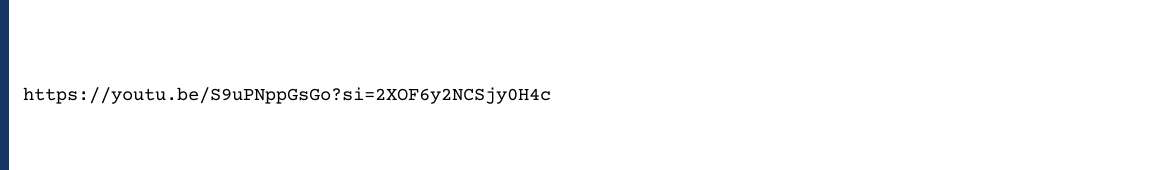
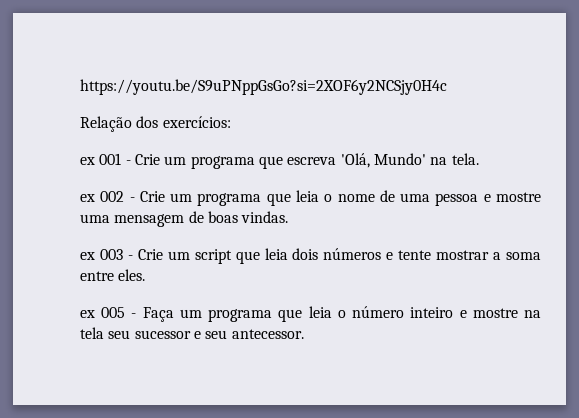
+ Relação dos exercícios:
+ ex 001 - Crie um programa que escreva 'Olá, Mundo' na tela.
+ ex 002 - Crie um programa que leia o nome de uma pessoa e mostre uma mensagem de boas vindas.
+ ex 003 - Crie um script que leia dois números e tente mostrar a soma entre eles.
+ ex 005 - Faça um programa que leia o número inteiro e mostre na tela seu sucessor e seu antecessor.

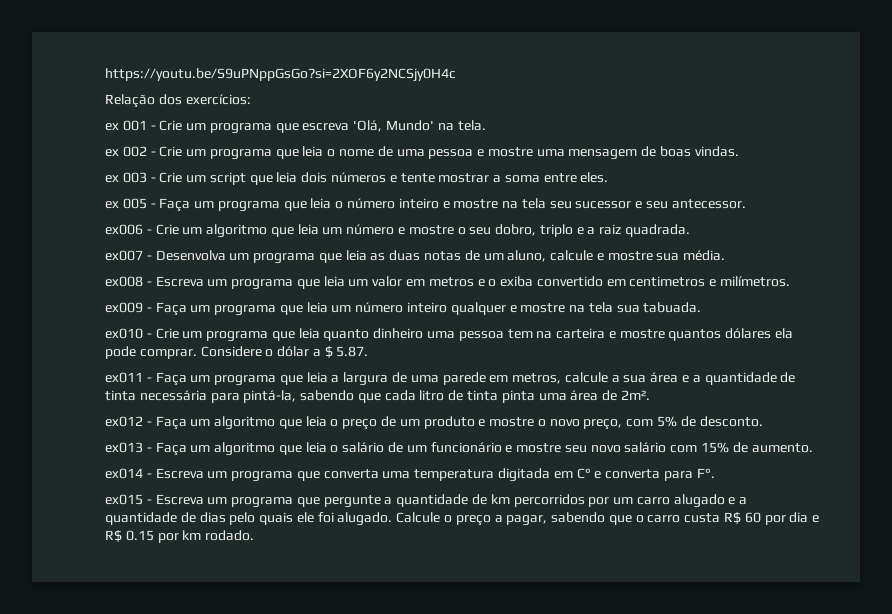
+ ex006 - Crie um algoritmo que leia um número e mostre o seu dobro, triplo e a raiz quadrada.
+ ex007 - Desenvolva um programa que leia as duas notas de um aluno, calcule e mostre sua média.
+ ex008 - Escreva um programa que leia um valor em metros e o exiba convertido em centimetros e milímetros.
+ ex009 - Faça um programa que leia um número inteiro qualquer e mostre na tela sua tabuada.
+ ex010 - Crie um programa que leia quanto dinheiro uma pessoa tem na carteira e mostre quantos dólares ela pode comprar. Considere o dólar a $ 5.87.
+ ex011 - Faça um programa que leia a largura de uma parede em metros, calcule a sua área e a quantidade de tinta necessária para pintá-la, sabendo que cada litro de tinta pinta uma área de 2m².
+ ex012 - Faça um algoritmo que leia o preço de um produto e mostre o novo preço, com 5% de desconto.
+ ex013 - Faça um algoritmo que leia o salário de um funcionário e mostre seu novo salário com 15% de aumento.
+ ex014 - Escreva um programa que converta uma temperatura digitada em C° e converta para F°.
+ ex015 - Escreva um programa que pergunte a quantidade de km percorridos por um carro alugado e a quantidade de dias pelo quais ele foi alugado. Calcule o preço a pagar, sabendo que o carro custa R$ 60 por dia e R$ 0.15 por km rodado.

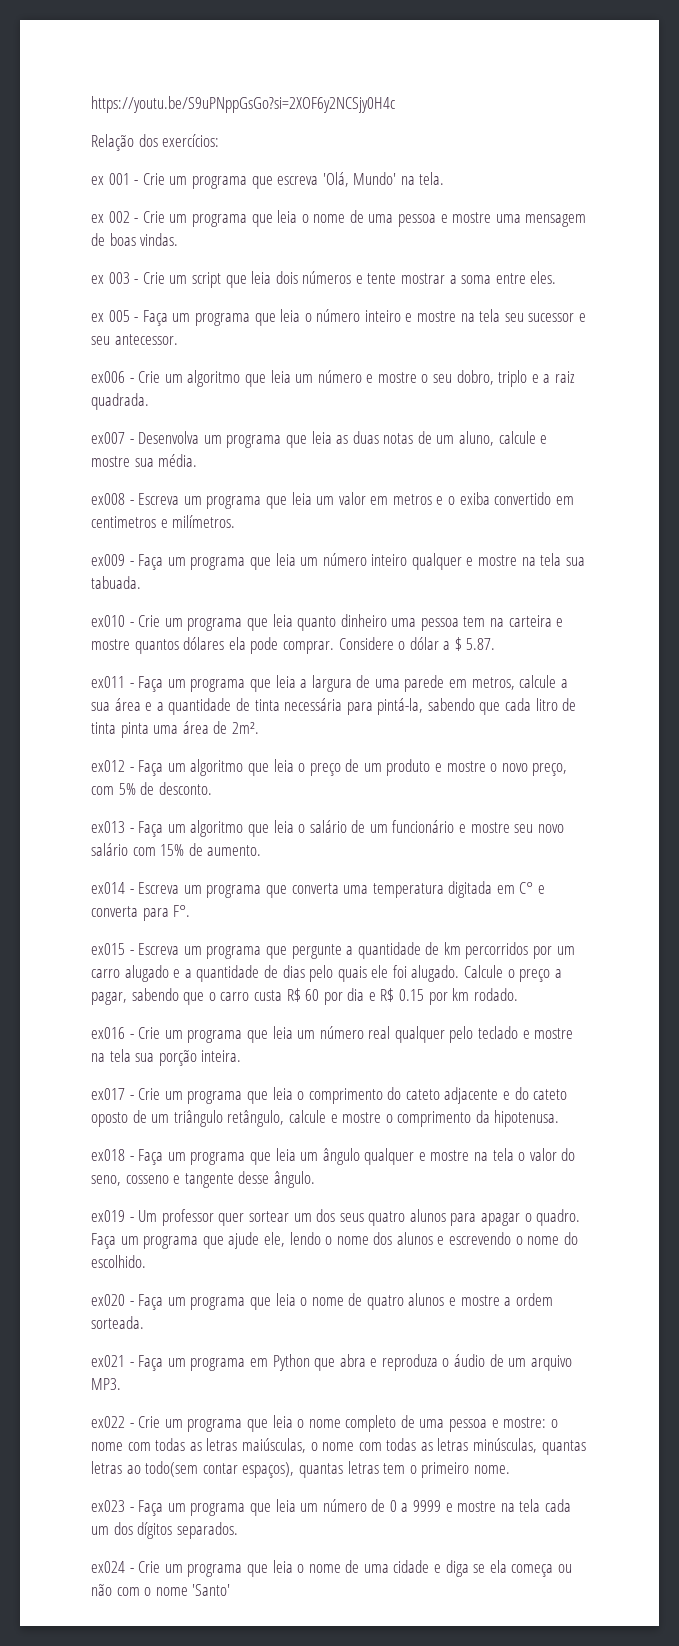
+ ex016 - Crie um programa que leia um número real qualquer pelo teclado e mostre na tela sua porção inteira.
+ ex017 - Crie um programa que leia o comprimento do cateto adjacente e do cateto oposto de um triângulo retângulo, calcule e mostre o comprimento da hipotenusa.
+ ex018 - Faça um programa que leia um ângulo qualquer e mostre na tela o valor do seno, cosseno e tangente desse ângulo.
+ ex019 - Um professor quer sortear um dos seus quatro alunos para apagar o quadro. Faça um programa que ajude ele, lendo o nome dos alunos e escrevendo o nome do escolhido.
+ ex020 - Faça um programa que leia o nome de quatro alunos e mostre a ordem sorteada.
+ ex021 - Faça um programa em Python que abra e reproduza o áudio de um arquivo MP3.
+ ex022 - Crie um programa que leia o nome completo de uma pessoa e mostre: o nome com todas as letras maiúsculas, o nome com todas as letras minúsculas, quantas letras ao todo(sem contar espaços), quantas letras tem o primeiro nome.
+ ex023 - Faça um programa que leia um número de 0 a 9999 e mostre na tela cada um dos dígitos separados.
+ ex024 - Crie um programa que leia o nome de uma cidade e diga se ela começa ou não com o nome 'Santo'

